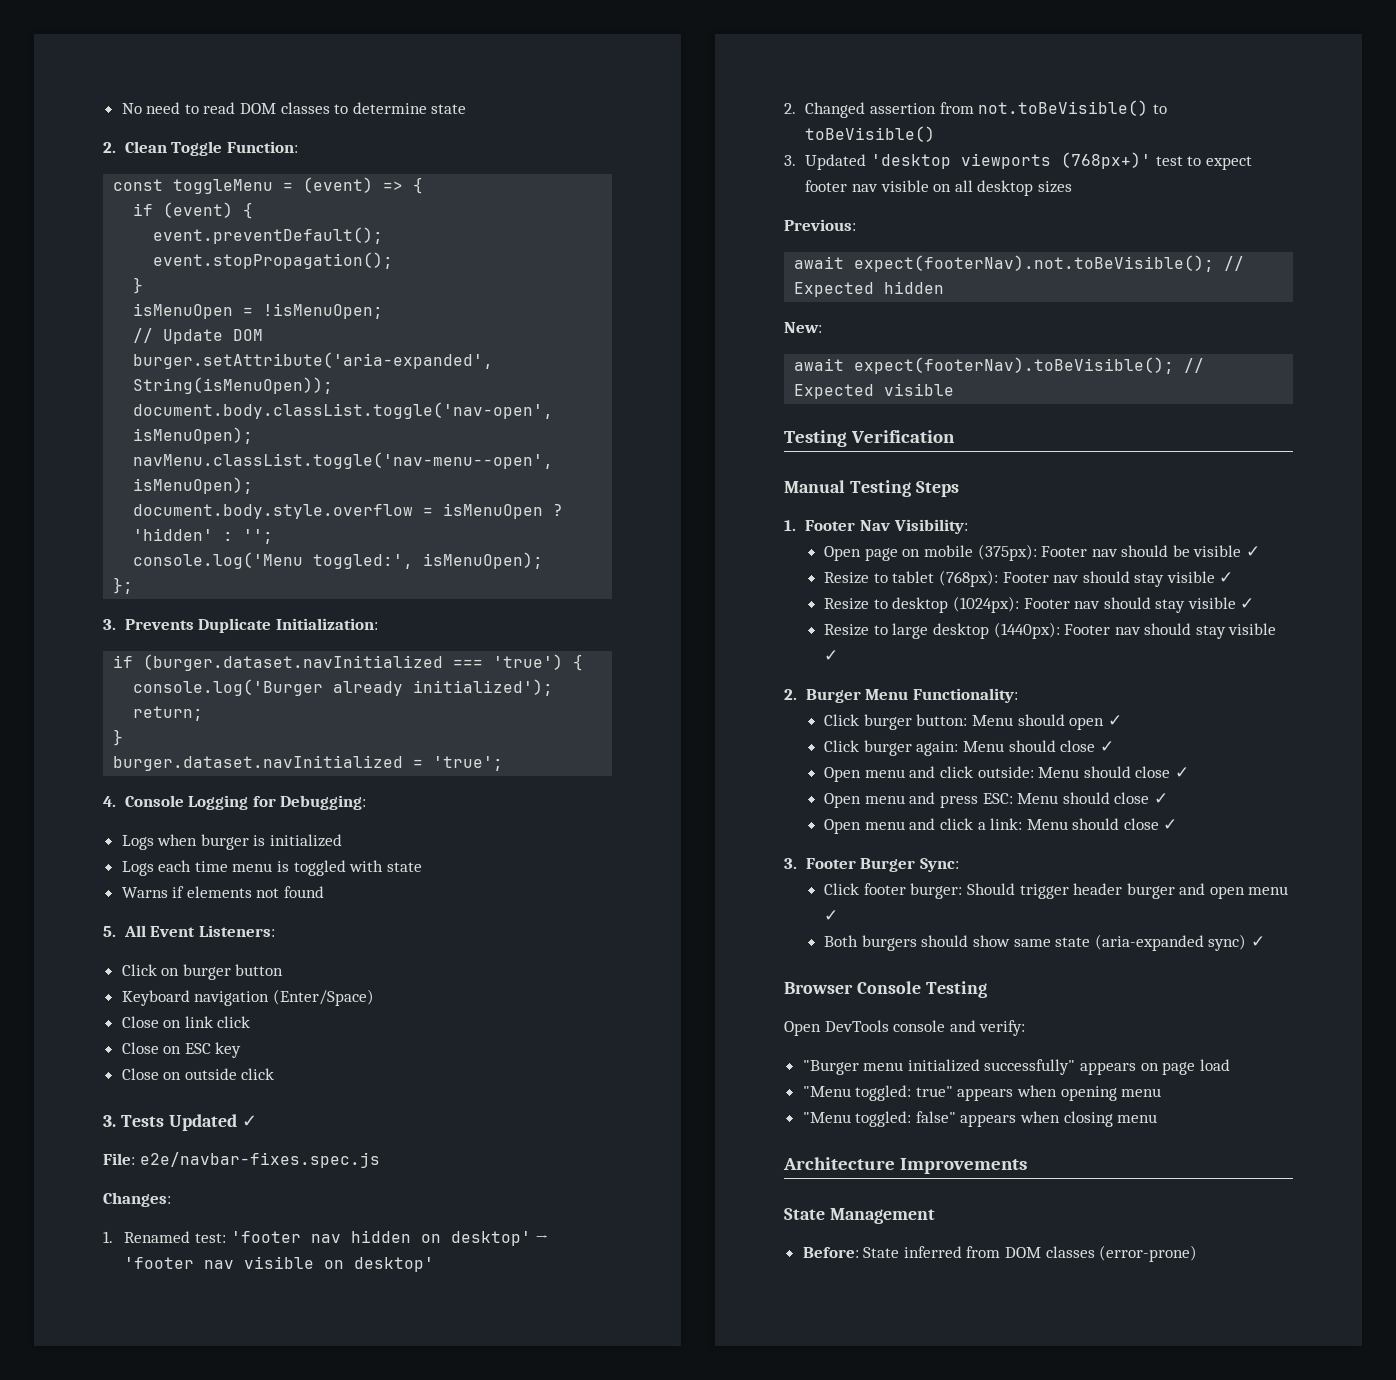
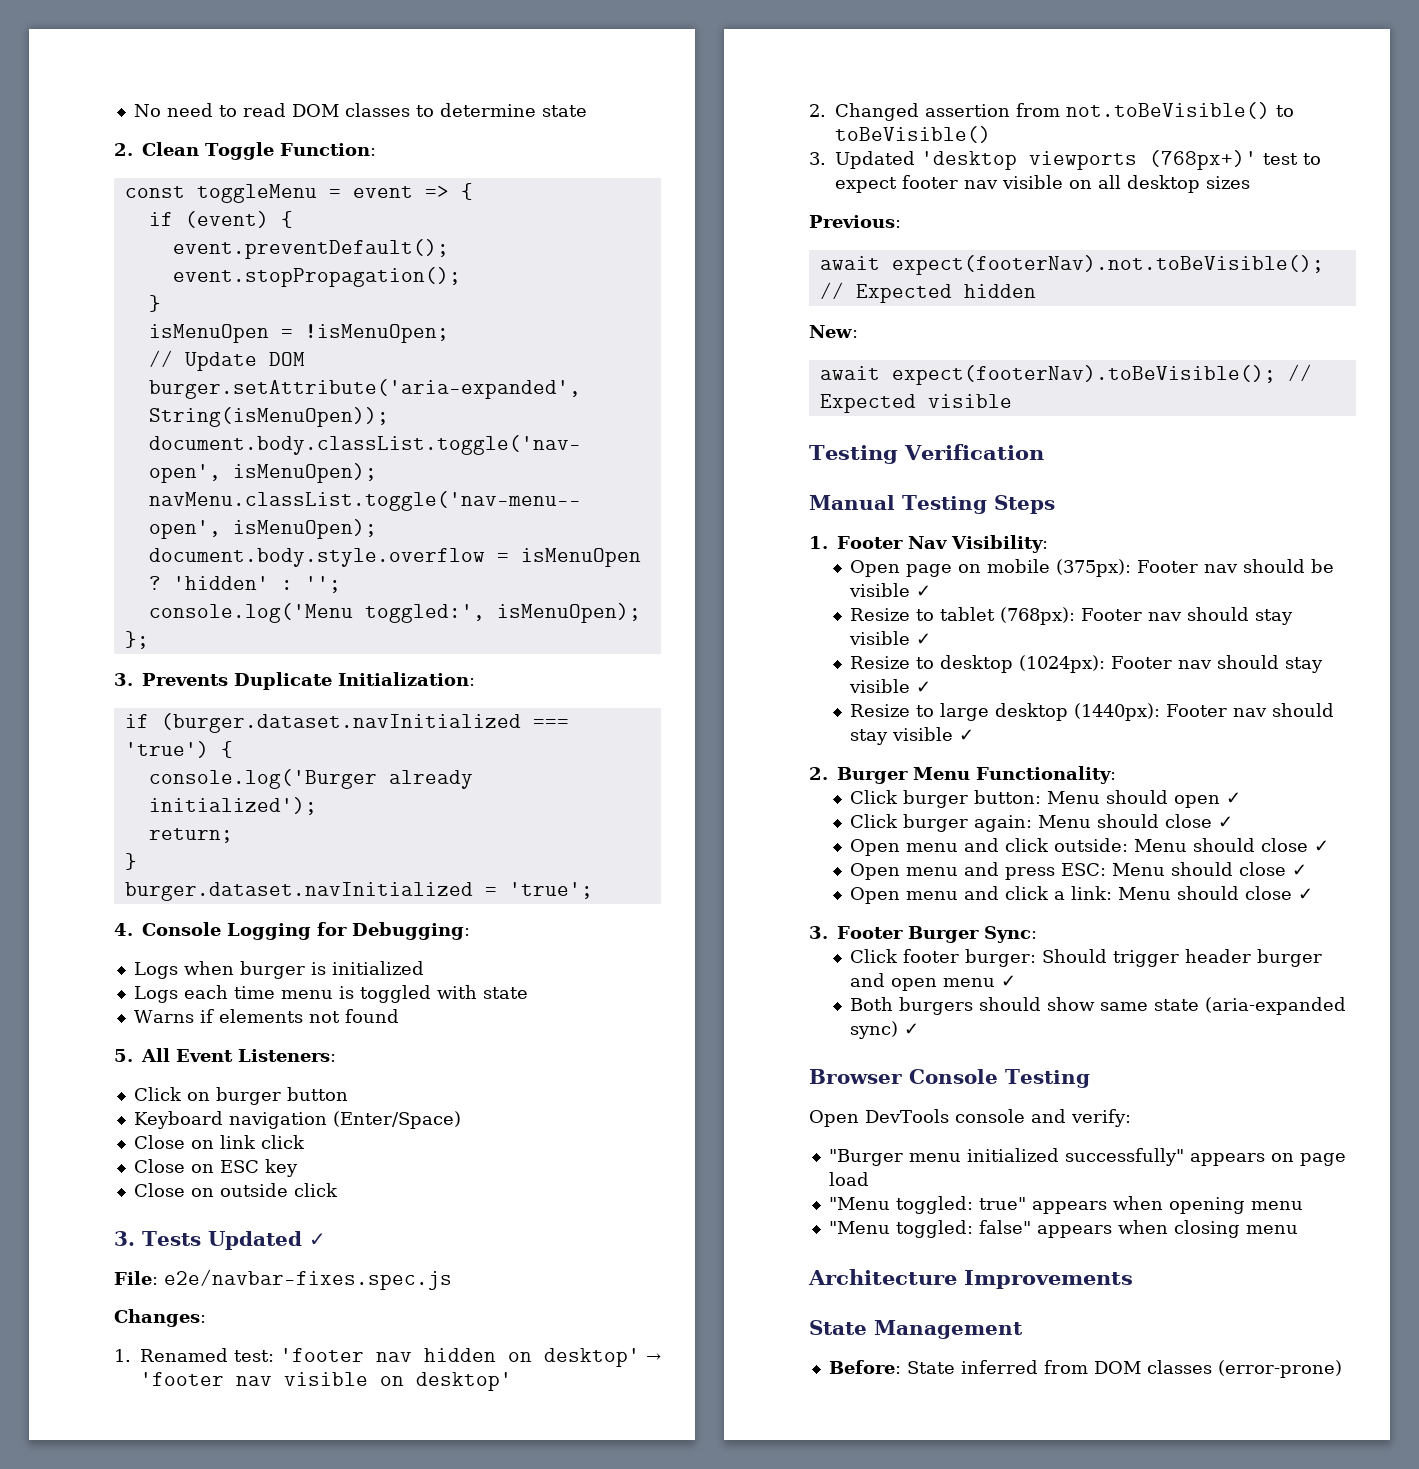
- const toggleMenu = (event) => {
+ const toggleMenu = event => {

